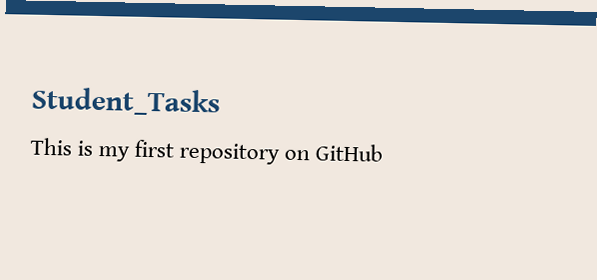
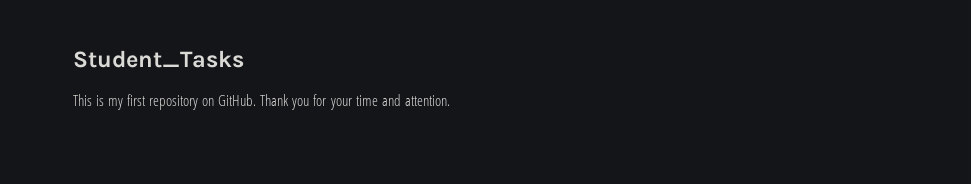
- This is my first repository on GitHub
+ This is my first repository on GitHub. Thank you for your time and attention.

